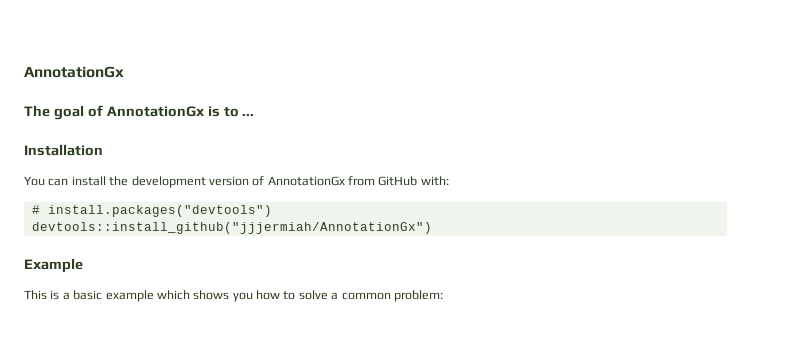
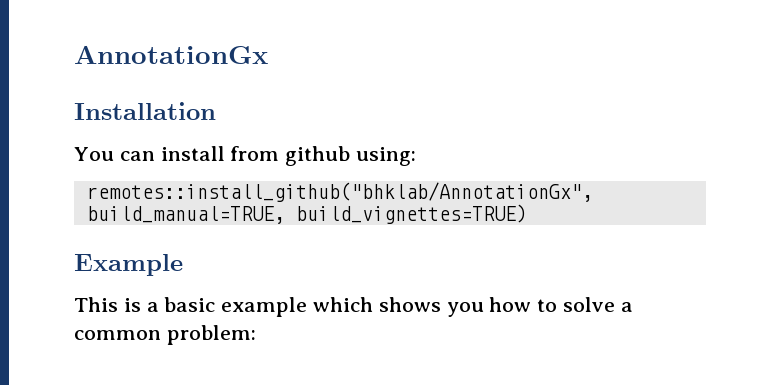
- The goal of AnnotationGx is to ...
  Installation
- You can install the development version of AnnotationGx from GitHub with:
- # install.packages("devtools")
- devtools::install_github("jjjermiah/AnnotationGx")
+ You can install from github using:
+ remotes::install_github("bhklab/AnnotationGx", build_manual=TRUE, build_vignettes=TRUE)

